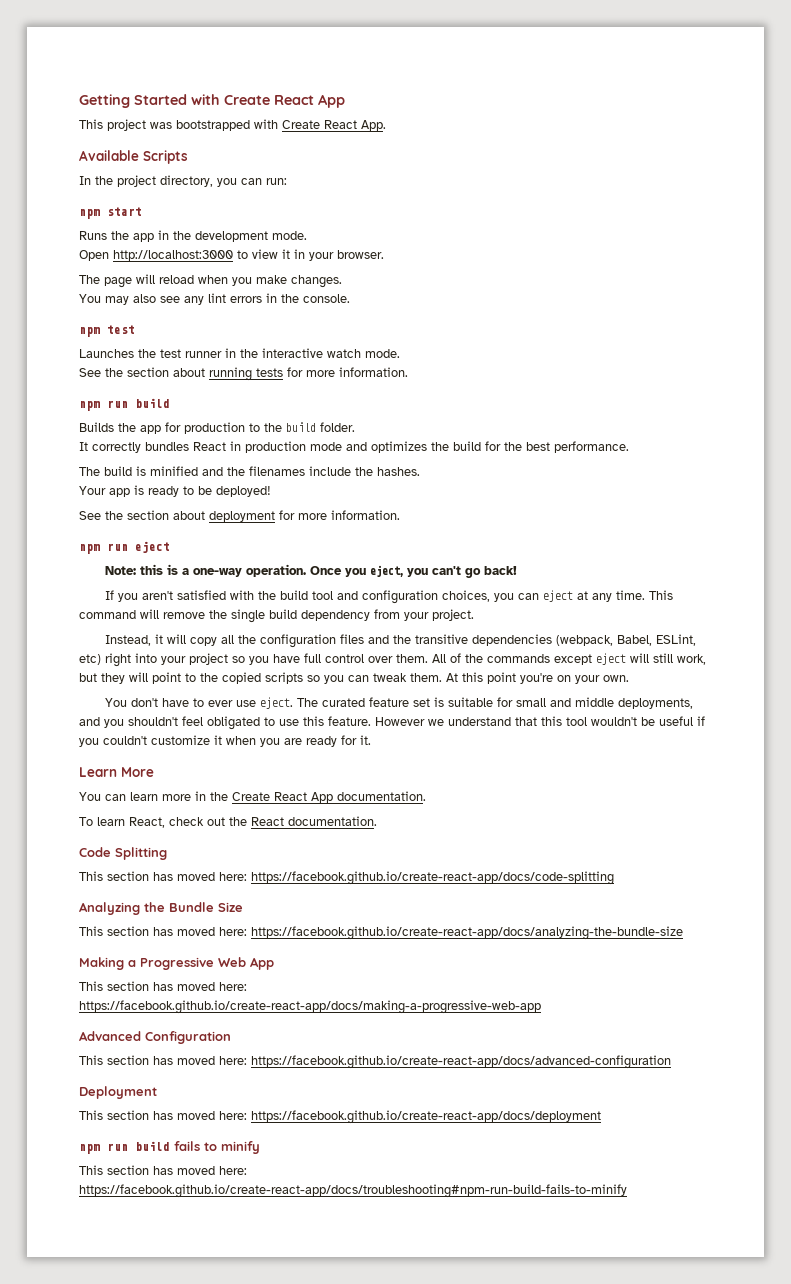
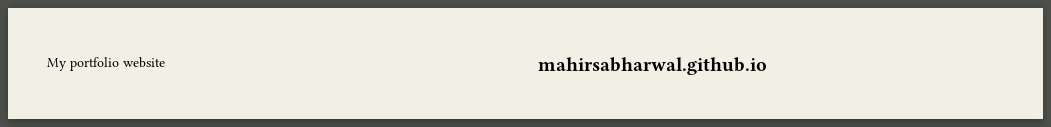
- Getting Started with Create React App
- This project was bootstrapped with Create React App.
- Available Scripts
- In the project directory, you can run:
- npm start
- Runs the app in the development mode.
- Open http://localhost:3000 to view it in your browser.
- The page will reload when you make changes.
- You may also see any lint errors in the console.
- npm test
- Launches the test runner in the interactive watch mode.
- See the section about running tests for more information.
- npm run build
- Builds the app for production to the build folder.
- It correctly bundles React in production mode and optimizes the build for the best performance.
- The build is minified and the filenames include the hashes.
- Your app is ready to be deployed!
- See the section about deployment for more information.
- npm run eject
- Note: this is a one-way operation. Once you eject, you can't go back!
- If you aren't satisfied with the build tool and configuration choices, you can eject at any time. This command will remove the single build dependency from your project.
- Instead, it will copy all the configuration files and the transitive dependencies (webpack, Babel, ESLint, etc) right into your project so you have full control over them. All of the commands except eject will still work, but they will point to the copied scripts so you can tweak them. At this point you're on your own.
- You don't have to ever use eject. The curated feature set is suitable for small and middle deployments, and you shouldn't feel obligated to use this feature. However we understand that this tool wouldn't be useful if you couldn't customize it when you are ready for it.
- Learn More
- You can learn more in the Create React App documentation.
- To learn React, check out the React documentation.
- Code Splitting
- This section has moved here: https://facebook.github.io/create-react-app/docs/code-splitting
- Analyzing the Bundle Size
- This section has moved here: https://facebook.github.io/create-react-app/docs/analyzing-the-bundle-size
- Making a Progressive Web App
- This section has moved here: https://facebook.github.io/create-react-app/docs/making-a-progressive-web-app
- Advanced Configuration
- This section has moved here: https://facebook.github.io/create-react-app/docs/advanced-configuration
- Deployment
- This section has moved here: https://facebook.github.io/create-react-app/docs/deployment
- npm run build fails to minify
- This section has moved here: https://facebook.github.io/create-react-app/docs/troubleshooting#npm-run-build-fails-to-minify
+ My portfolio website
+ mahirsabharwal.github.io

